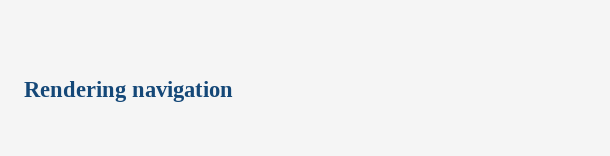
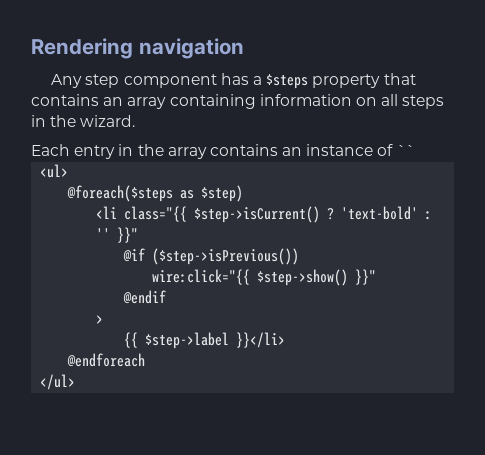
+ Any step component has a $steps property that contains an array containing information on all steps in the wizard.
+ Each entry in the array contains an instance of ``
+ <ul>
+ @foreach($steps as $step)
+ <li class="{{ $step->isCurrent() ? 'text-bold' : '' }}"
+ @if ($step->isPrevious())
+ wire:click="{{ $step->show() }}"
+ @endif
+ >
+ {{ $step->label }}</li>
+ @endforeach
+ </ul>

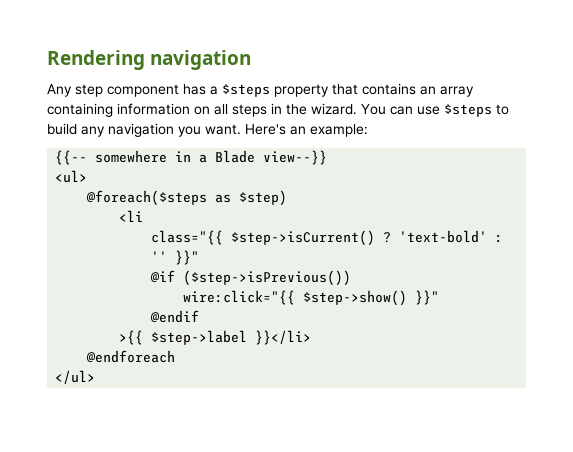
- Any step component has a $steps property that contains an array containing information on all steps in the wizard.
- Each entry in the array contains an instance of ``
+ Any step component has a $steps property that contains an array containing information on all steps in the wizard. You can use $steps to build any navigation you want. Here's an example:
+ {{-- somewhere in a Blade view--}}
- <li class="{{ $step->isCurrent() ?
+ <li
+ class="{{ $step->isCurrent() ?
- >
- {{ $step->label }}</li>
+ >{{ $step->label }}</li>

